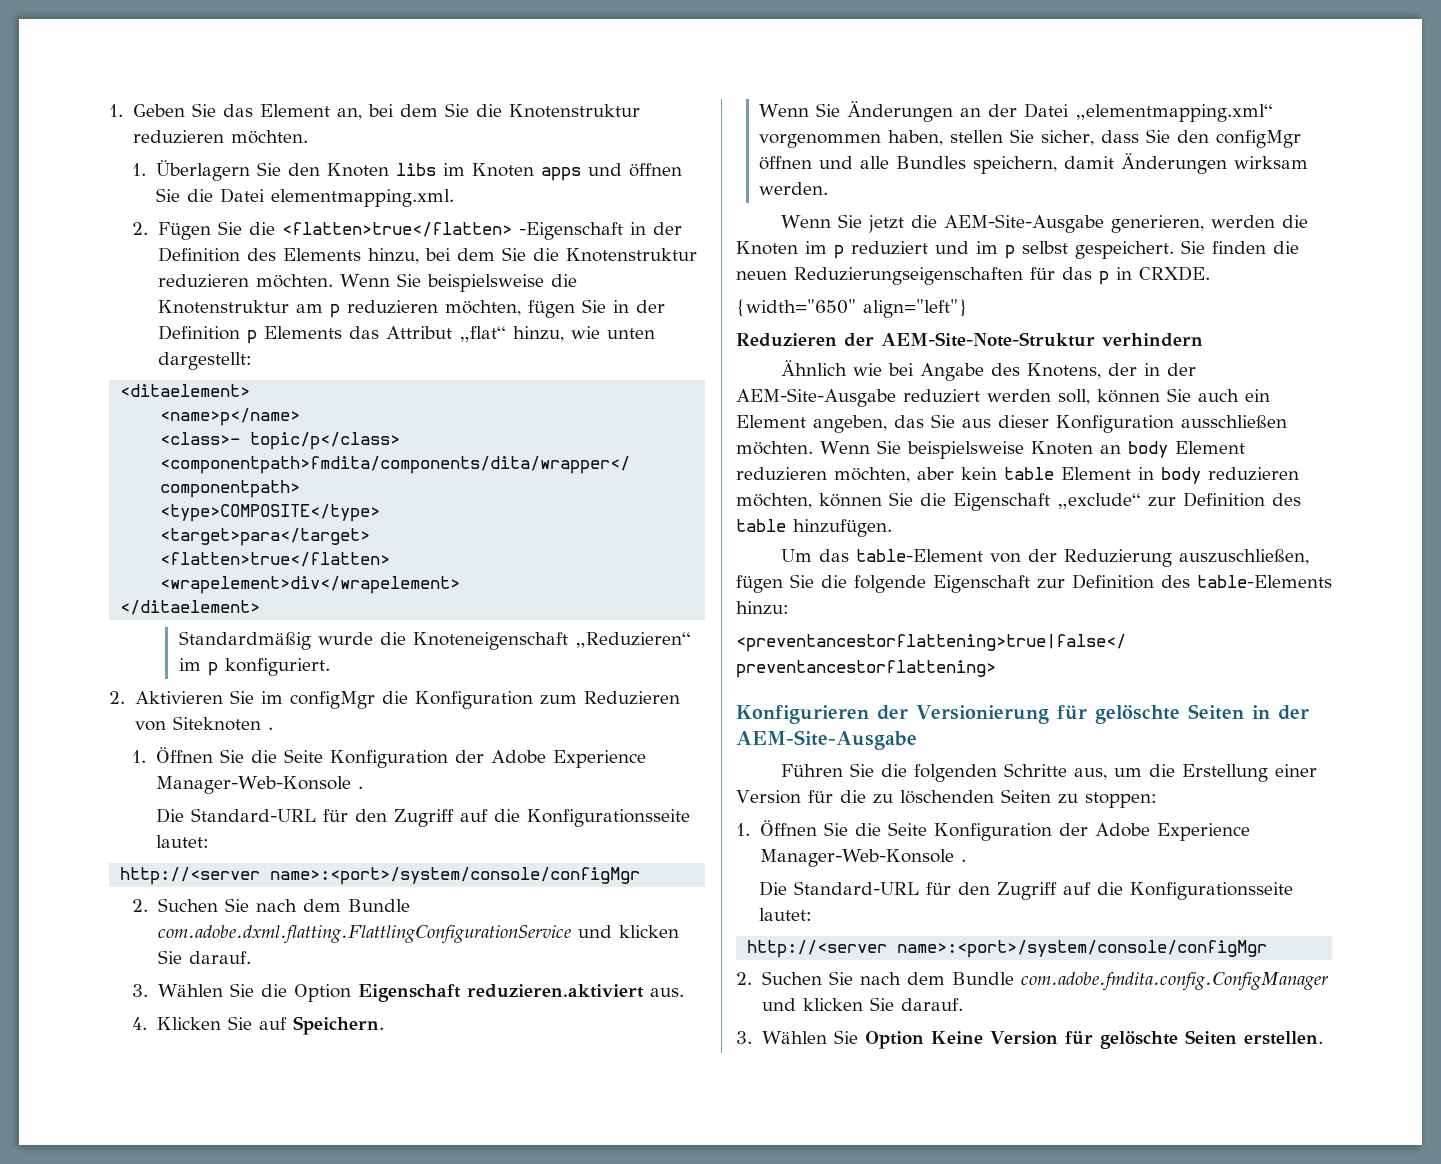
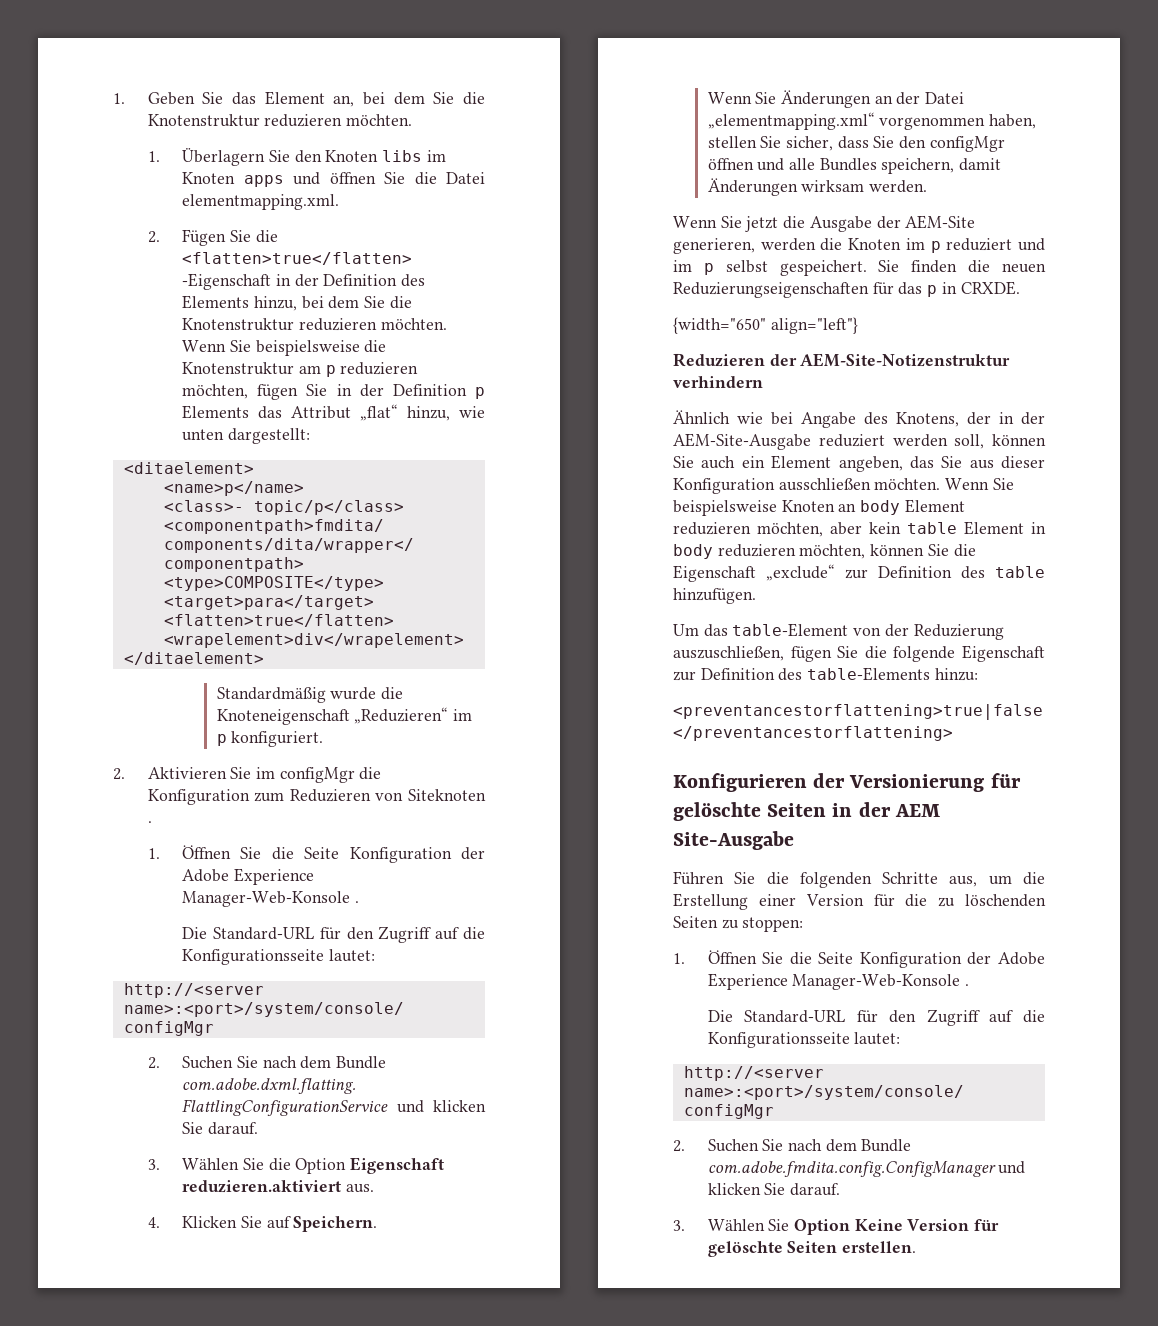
- Wenn Sie jetzt die AEM-Site-Ausgabe generieren, werden die Knoten im p reduziert und im p selbst gespeichert.
+ Wenn Sie jetzt die Ausgabe der AEM-Site generieren, werden die Knoten im p reduziert und im p selbst gespeichert.
- Reduzieren der AEM-Site-Note-Struktur verhindern
+ Reduzieren der AEM-Site-Notizenstruktur verhindern
- Konfigurieren der Versionierung für gelöschte Seiten in der AEM-Site-Ausgabe
+ Konfigurieren der Versionierung für gelöschte Seiten in der AEM Site-Ausgabe

